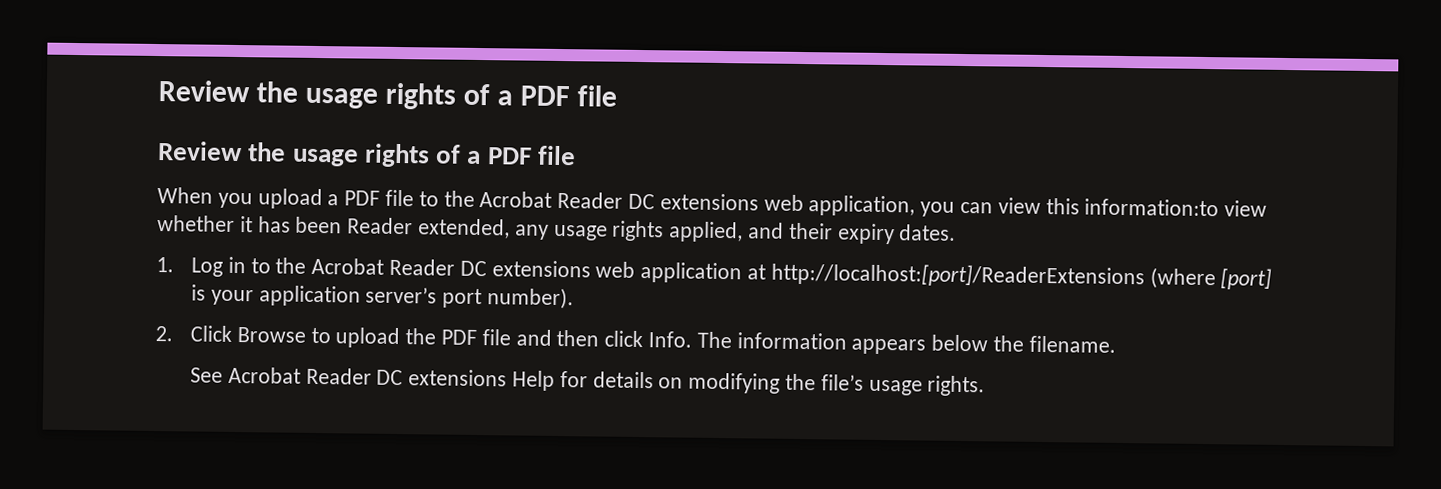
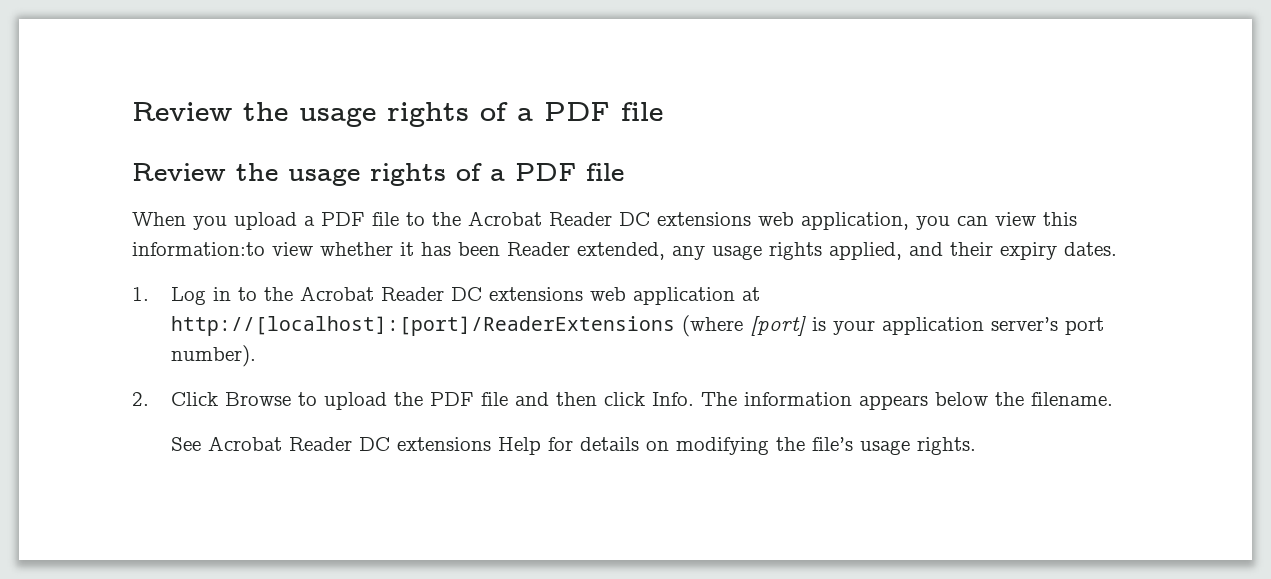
- 1. Log in to the Acrobat Reader DC extensions web application at http://localhost:[port]/ReaderExtensions (where [port] is your application server’s port number).
+ 1. Log in to the Acrobat Reader DC extensions web application at http://[localhost]:[port]/ReaderExtensions (where [port] is your application server’s port number).

